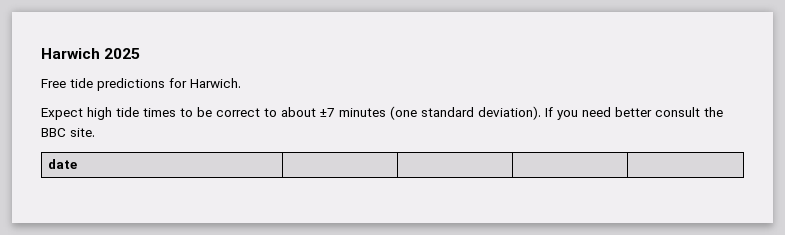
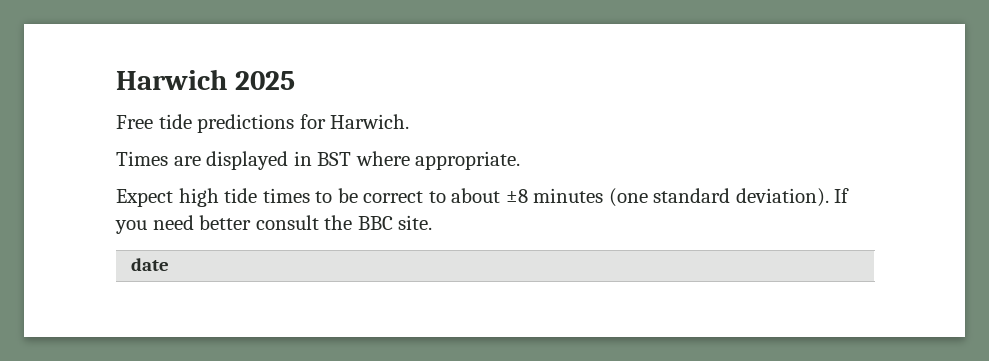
+ Times are displayed in BST where appropriate.
- Expect high tide times to be correct to about ±7 minutes (one standard deviation).
+ Expect high tide times to be correct to about ±8 minutes (one standard deviation).

